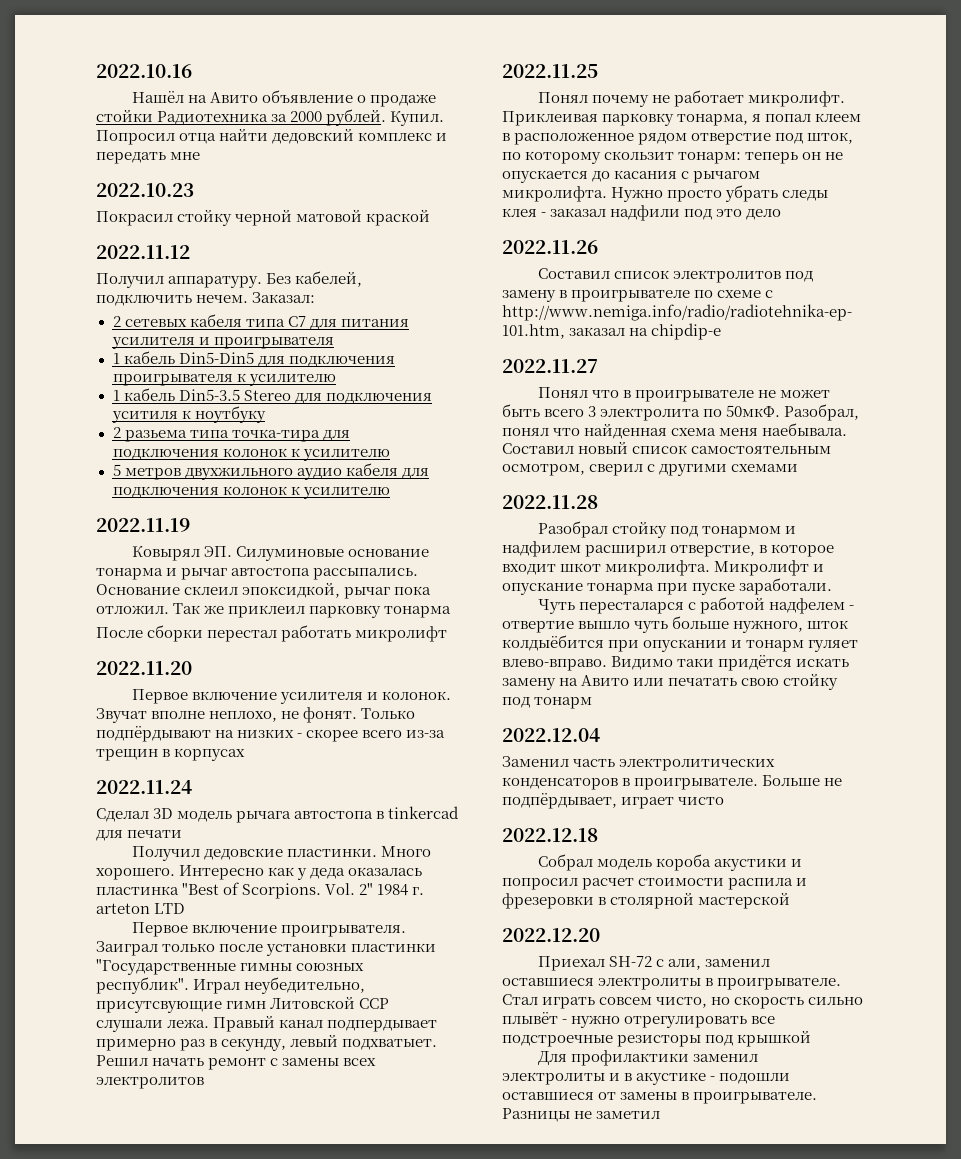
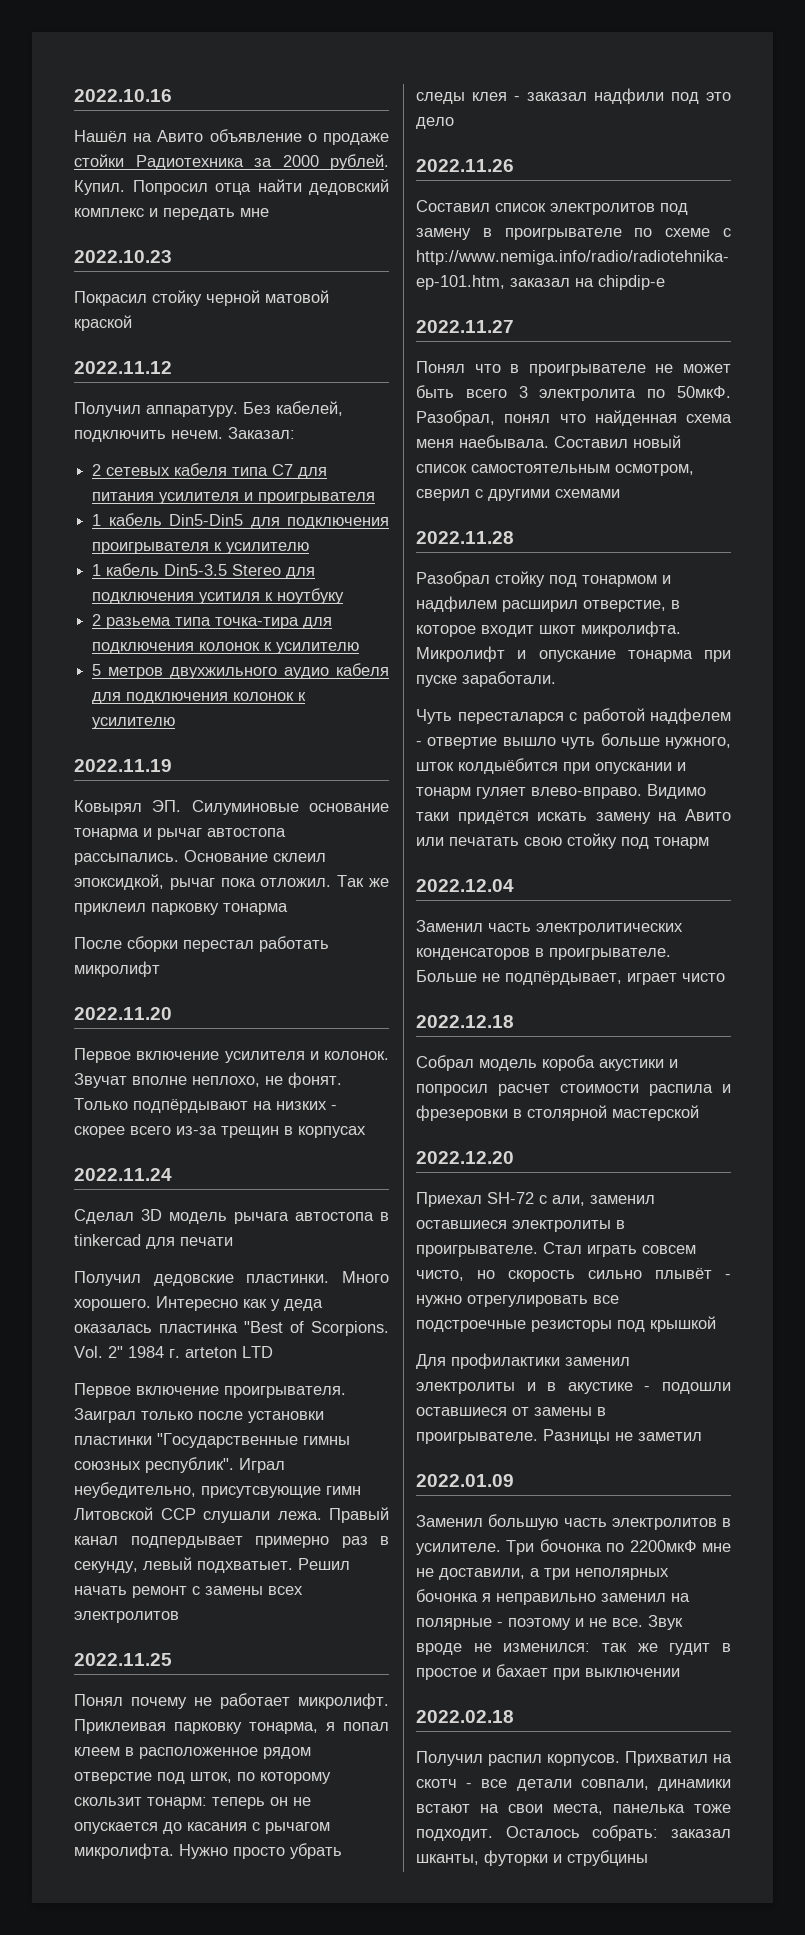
+ 2022.01.09
+ Заменил большую часть электролитов в усилителе. Три бочонка по 2200мкФ мне не доставили, а три неполярных бочонка я неправильно заменил на полярные - поэтому и не все. Звук вроде не изменился: так же гудит в простое и бахает при выключении
+ 2022.02.18
+ Получил распил корпусов. Прихватил на скотч - все детали совпали, динамики встают на свои места, панелька тоже подходит. Осталось собрать: заказал шканты, футорки и струбцины

